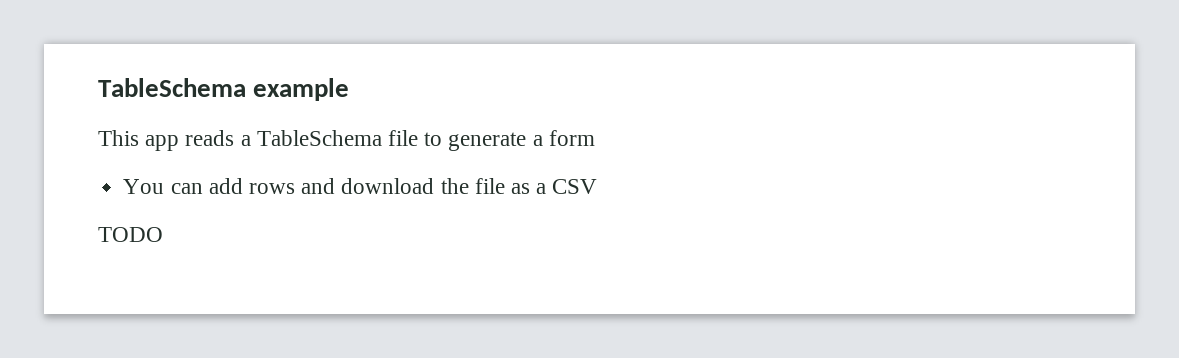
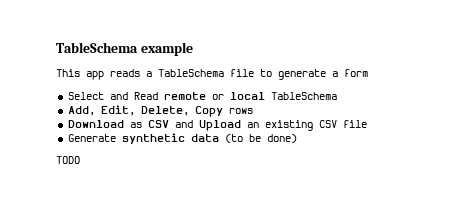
- You can add rows and download the file as a CSV
+ Select and Read remote or local TableSchema
+ Add, Edit, Delete, Copy rows
+ Download as CSV and Upload an existing CSV file
+ Generate synthetic data (to be done)

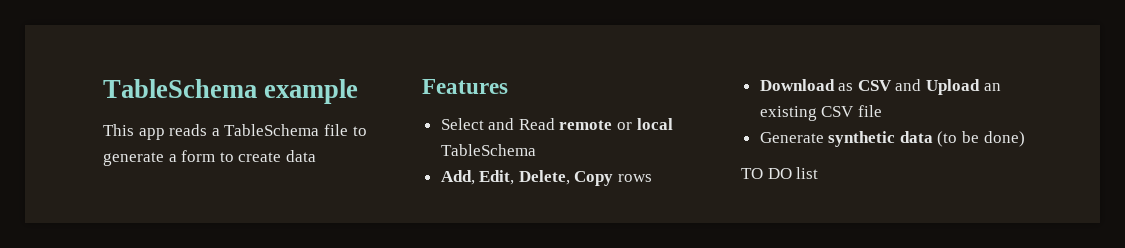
- This app reads a TableSchema file to generate a form
+ This app reads a TableSchema file to generate a form to create data
+ Features
- TODO
+ TO DO list

